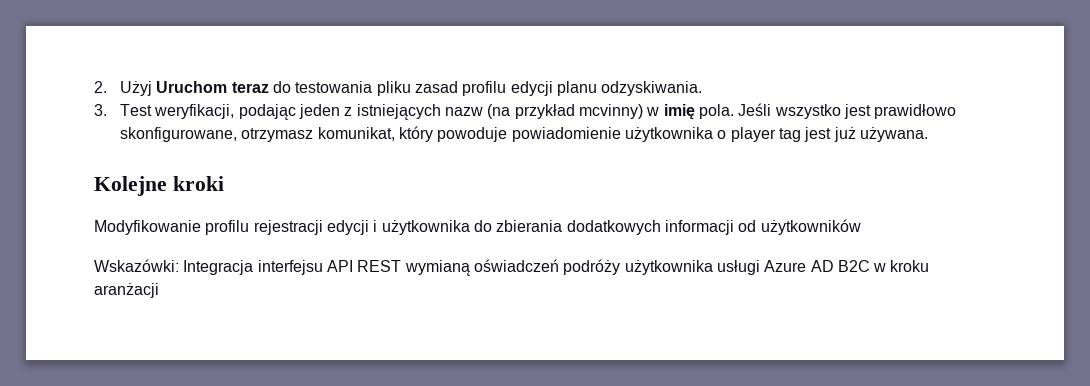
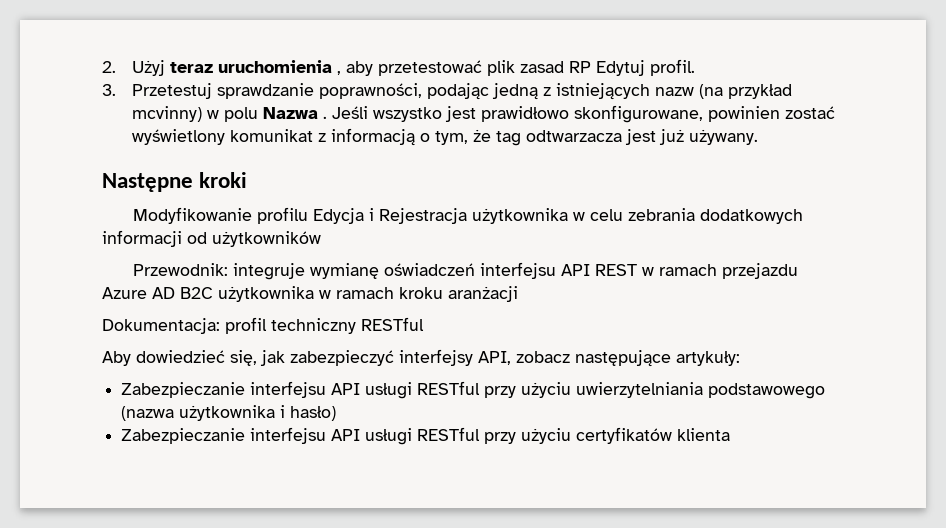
- 2. Użyj Uruchom teraz do testowania pliku zasad profilu edycji planu odzyskiwania.
- 3. Test weryfikacji, podając jeden z istniejących nazw (na przykład mcvinny) w imię pola.
+ 2. Użyj teraz uruchomienia , aby przetestować plik zasad RP Edytuj profil.
+ 3. Przetestuj sprawdzanie poprawności, podając jedną z istniejących nazw (na przykład mcvinny) w polu Nazwa .
- Jeśli wszystko jest prawidłowo skonfigurowane, otrzymasz komunikat, który powoduje powiadomienie użytkownika o player tag jest już używana.
- Kolejne kroki
- Modyfikowanie profilu rejestracji edycji i użytkownika do zbierania dodatkowych informacji od użytkowników
- Wskazówki: Integracja interfejsu API REST wymianą oświadczeń podróży użytkownika usługi Azure AD B2C w kroku aranżacji
+ Jeśli wszystko jest prawidłowo skonfigurowane, powinien zostać wyświetlony komunikat z informacją o tym, że tag odtwarzacza jest już używany.
+ Następne kroki
+ Modyfikowanie profilu Edycja i Rejestracja użytkownika w celu zebrania dodatkowych informacji od użytkowników
+ Przewodnik: integruje wymianę oświadczeń interfejsu API REST w ramach przejazdu Azure AD B2C użytkownika w ramach kroku aranżacji
+ Dokumentacja: profil techniczny RESTful
+ Aby dowiedzieć się, jak zabezpieczyć interfejsy API, zobacz następujące artykuły:
+ Zabezpieczanie interfejsu API usługi RESTful przy użyciu uwierzytelniania podstawowego (nazwa użytkownika i hasło)
+ Zabezpieczanie interfejsu API usługi RESTful przy użyciu certyfikatów klienta

